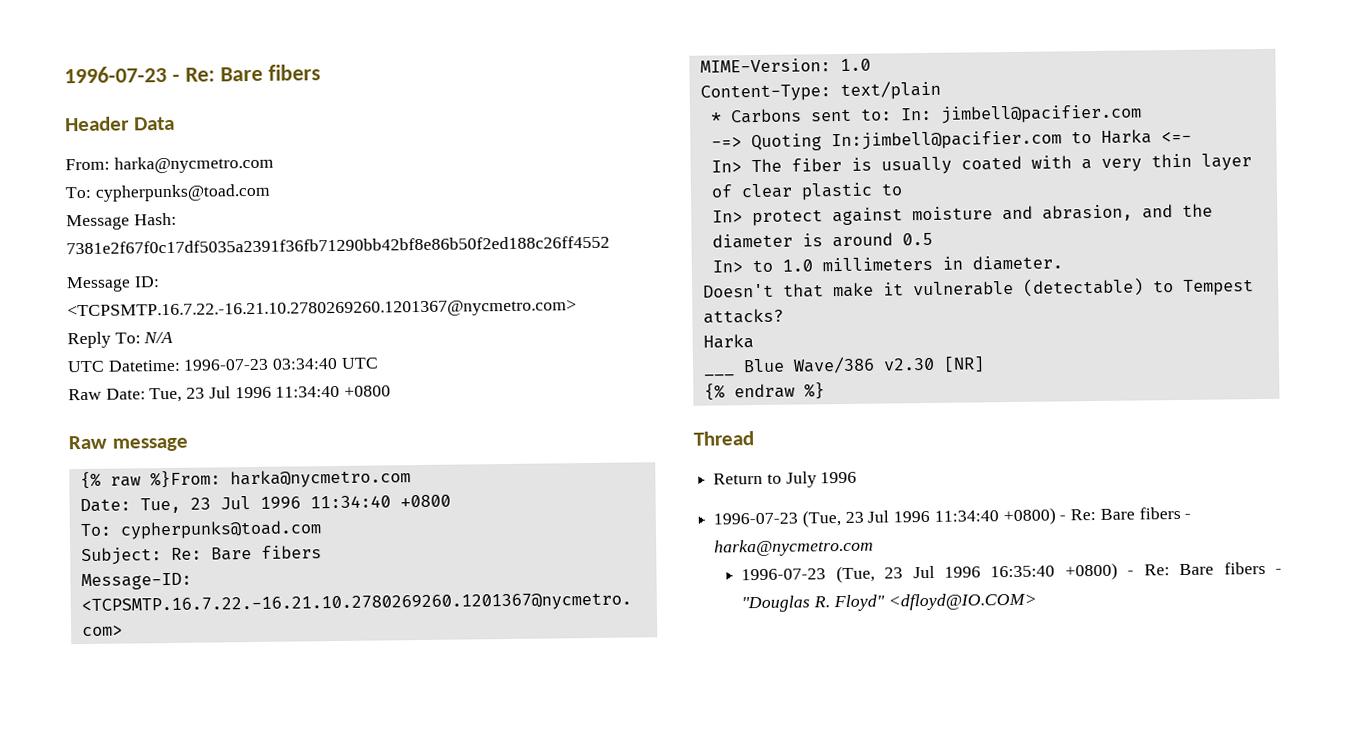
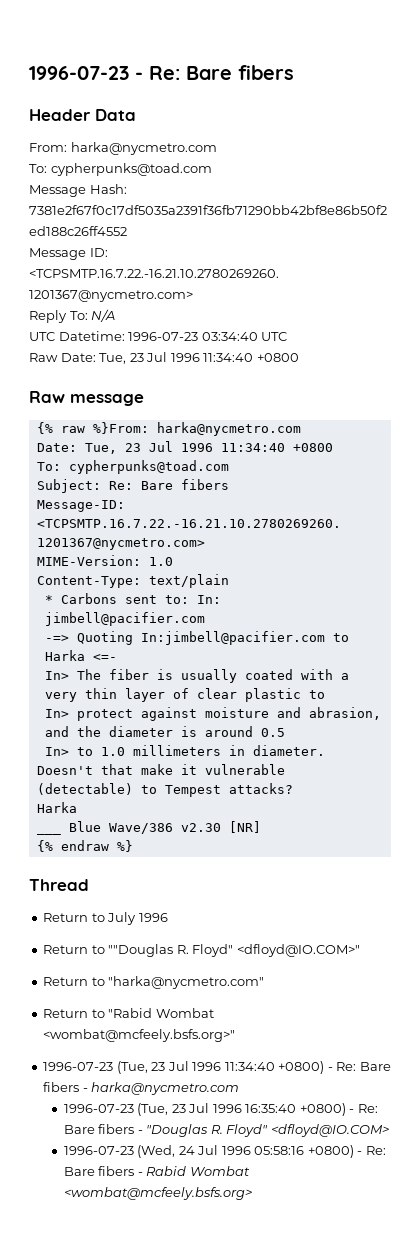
+ Return to ""Douglas R. Floyd" <dfloyd@IO.COM>"
+ Return to "harka@nycmetro.com"
+ Return to "Rabid Wombat <wombat@mcfeely.bsfs.org>"
+ 1996-07-23 (Wed, 24 Jul 1996 05:58:16 +0800) - Re: Bare fibers - Rabid Wombat <wombat@mcfeely.bsfs.org>

